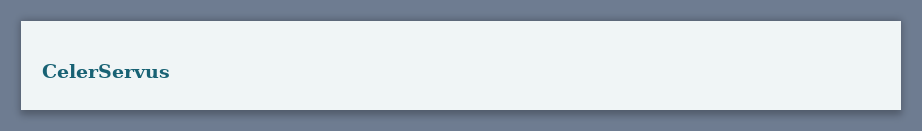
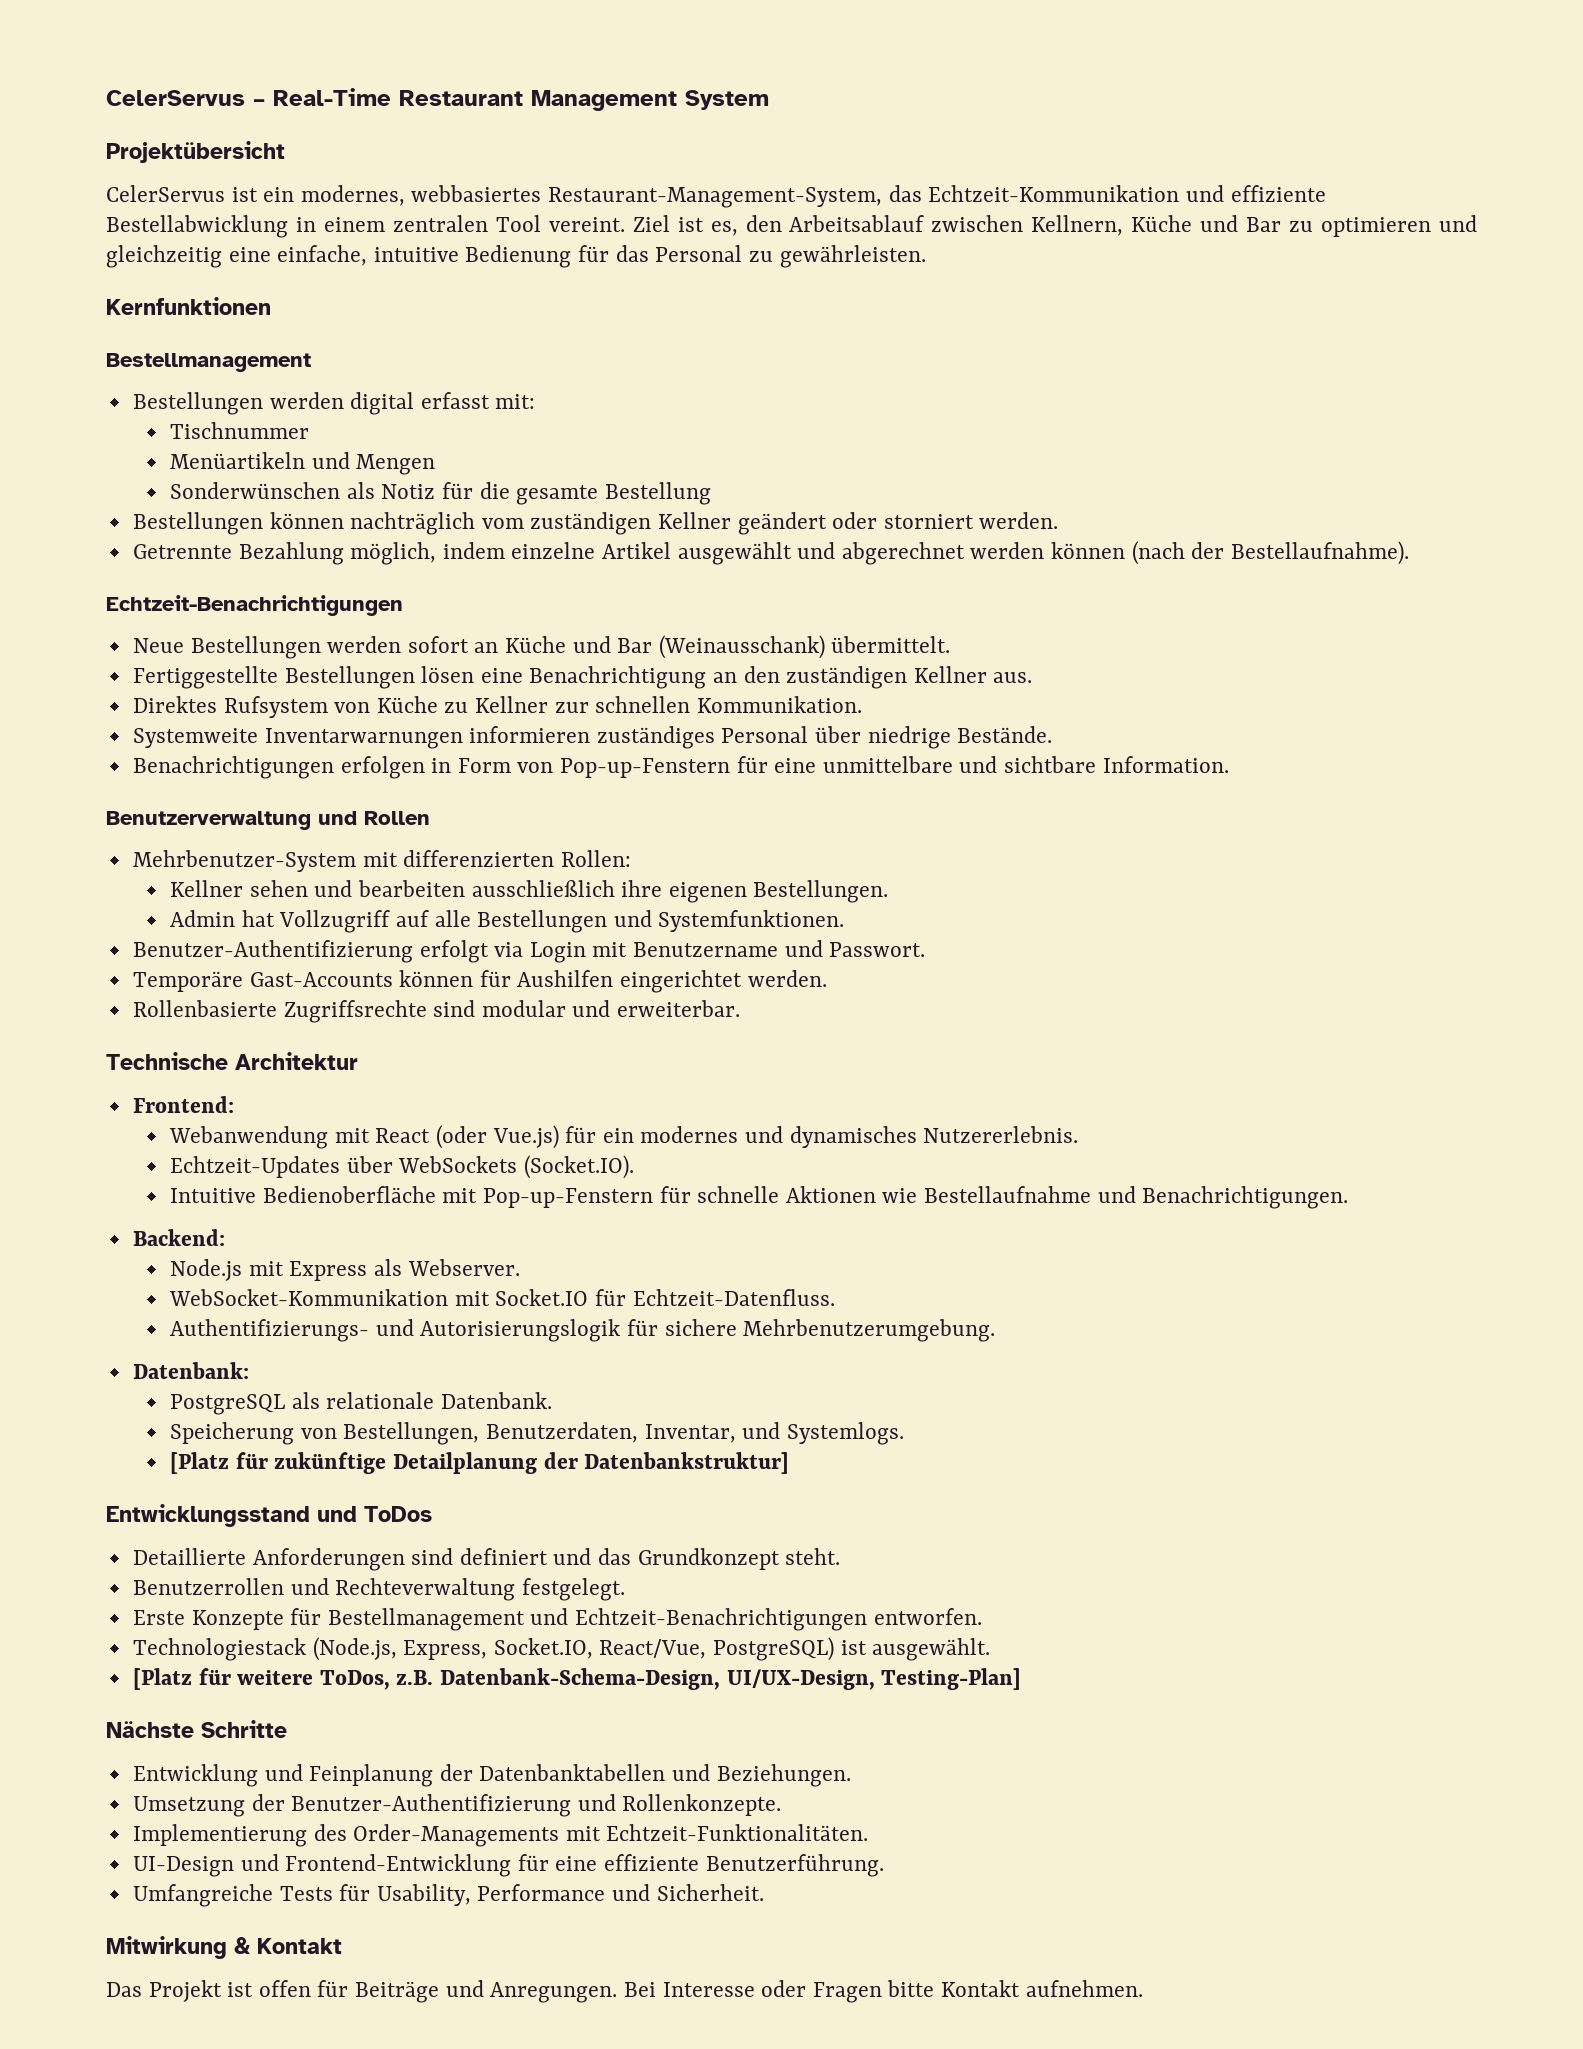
- CelerServus
+ CelerServus – Real-Time Restaurant Management System
+ Projektübersicht
+ CelerServus ist ein modernes, webbasiertes Restaurant-Management-System, das Echtzeit-Kommunikation und effiziente Bestellabwicklung in einem zentralen Tool vereint. Ziel ist es, den Arbeitsablauf zwischen Kellnern, Küche und Bar zu optimieren und gleichzeitig eine einfache, intuitive Bedienung für das Personal zu gewährleisten.
+ Kernfunktionen
+ Bestellmanagement
+ Bestellungen werden digital erfasst mit:
+ Tischnummer
+ Menüartikeln und Mengen
+ Sonderwünschen als Notiz für die gesamte Bestellung
+ Bestellungen können nachträglich vom zuständigen Kellner geändert oder storniert werden.
+ Getrennte Bezahlung möglich, indem einzelne Artikel ausgewählt und abgerechnet werden können (nach der Bestellaufnahme).
+ Echtzeit-Benachrichtigungen
+ Neue Bestellungen werden sofort an Küche und Bar (Weinausschank) übermittelt.
+ Fertiggestellte Bestellungen lösen eine Benachrichtigung an den zuständigen Kellner aus.
+ Direktes Rufsystem von Küche zu Kellner zur schnellen Kommunikation.
+ Systemweite Inventarwarnungen informieren zuständiges Personal über niedrige Bestände.
+ Benachrichtigungen erfolgen in Form von Pop-up-Fenstern für eine unmittelbare und sichtbare Information.
+ Benutzerverwaltung und Rollen
+ Mehrbenutzer-System mit differenzierten Rollen:
+ Kellner sehen und bearbeiten ausschließlich ihre eigenen Bestellungen.
+ Admin hat Vollzugriff auf alle Bestellungen und Systemfunktionen.
+ Benutzer-Authentifizierung erfolgt via Login mit Benutzername und Passwort.
+ Temporäre Gast-Accounts können für Aushilfen eingerichtet werden.
+ Rollenbasierte Zugriffsrechte sind modular und erweiterbar.
+ Technische Architektur
+ Frontend:
+ Webanwendung mit React (oder Vue.js) für ein modernes und dynamisches Nutzererlebnis.
+ Echtzeit-Updates über WebSockets (Socket.IO).
+ Intuitive Bedienoberfläche mit Pop-up-Fenstern für schnelle Aktionen wie Bestellaufnahme und Benachrichtigungen.
+ Backend:
+ Node.js mit Express als Webserver.
+ WebSocket-Kommunikation mit Socket.IO für Echtzeit-Datenfluss.
+ Authentifizierungs- und Autorisierungslogik für sichere Mehrbenutzerumgebung.
+ Datenbank:
+ PostgreSQL als relationale Datenbank.
+ Speicherung von Bestellungen, Benutzerdaten, Inventar, und Systemlogs.
+ [Platz für zukünftige Detailplanung der Datenbankstruktur]
+ Entwicklungsstand und ToDos
+ Detaillierte Anforderungen sind definiert und das Grundkonzept steht.
+ Benutzerrollen und Rechteverwaltung festgelegt.
+ Erste Konzepte für Bestellmanagement und Echtzeit-Benachrichtigungen entworfen.
+ Technologiestack (Node.js, Express, Socket.IO, React/Vue, PostgreSQL) ist ausgewählt.
+ [Platz für weitere ToDos, z.B. Datenbank-Schema-Design, UI/UX-Design, Testing-Plan]
+ Nächste Schritte
+ Entwicklung und Feinplanung der Datenbanktabellen und Beziehungen.
+ Umsetzung der Benutzer-Authentifizierung und Rollenkonzepte.
+ Implementierung des Order-Managements mit Echtzeit-Funktionalitäten.
+ UI-Design und Frontend-Entwicklung für eine effiziente Benutzerführung.
+ Umfangreiche Tests für Usability, Performance und Sicherheit.
+ Mitwirkung & Kontakt
+ Das Projekt ist offen für Beiträge und Anregungen. Bei Interesse oder Fragen bitte Kontakt aufnehmen.

